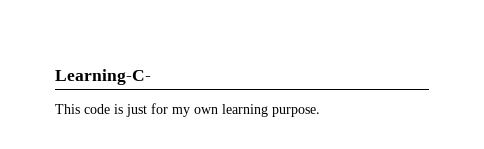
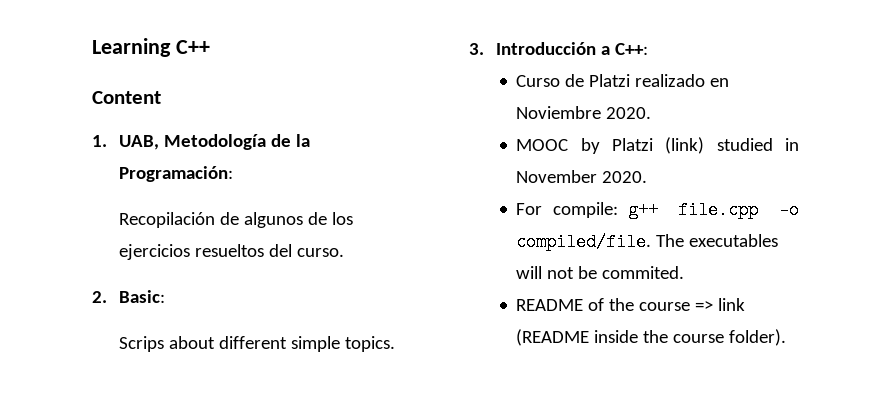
- Learning-C-
- This code is just for my own learning purpose.
+ Learning C++
+ Content
+ 1. UAB, Metodología de la Programación:
+ Recopilación de algunos de los ejercicios resueltos del curso.
+ 2. Basic:
+ Scrips about different simple topics.
+ 3. Introducción a C++:
+ Curso de Platzi realizado en Noviembre 2020.
+ MOOC by Platzi (link) studied in November 2020.
+ For compile: g++ file.cpp -o compiled/file. The executables will not be commited.
+ README of the course => link (README inside the course folder).

